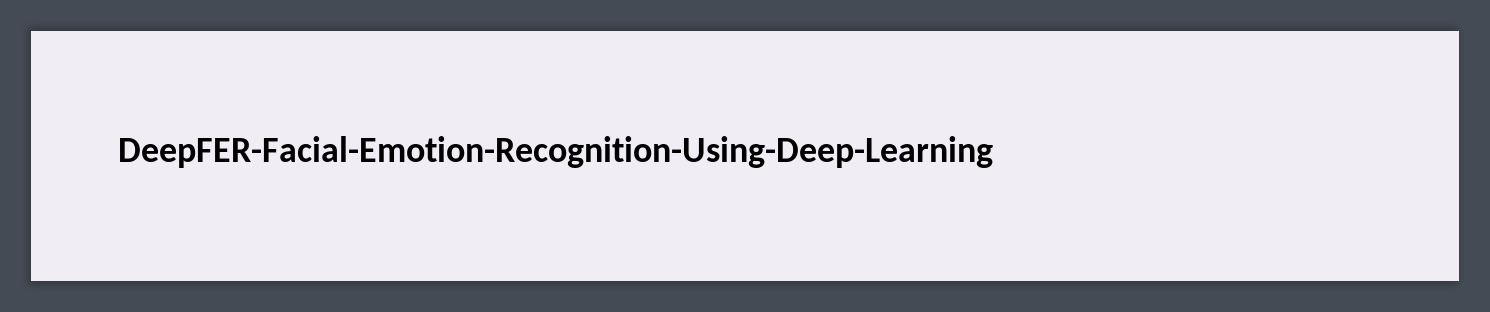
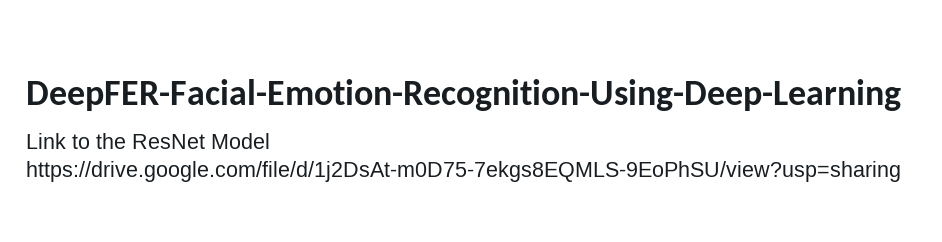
+ Link to the ResNet Model https://drive.google.com/file/d/1j2DsAt-m0D75-7ekgs8EQMLS-9EoPhSU/view?usp=sharing

